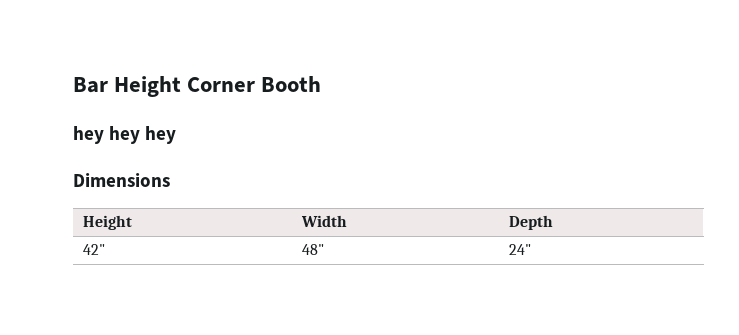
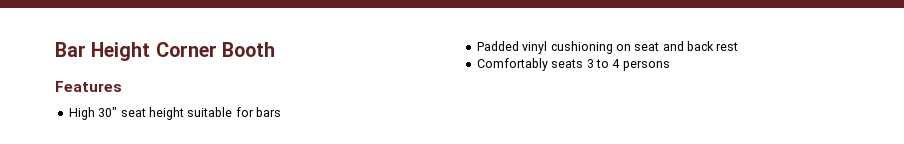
- hey hey hey
- Dimensions
- Height | Width | Depth
- 42" | 48" | 24"
+ Features
+ High 30" seat height suitable for bars
+ Padded vinyl cushioning on seat and back rest
+ Comfortably seats 3 to 4 persons

